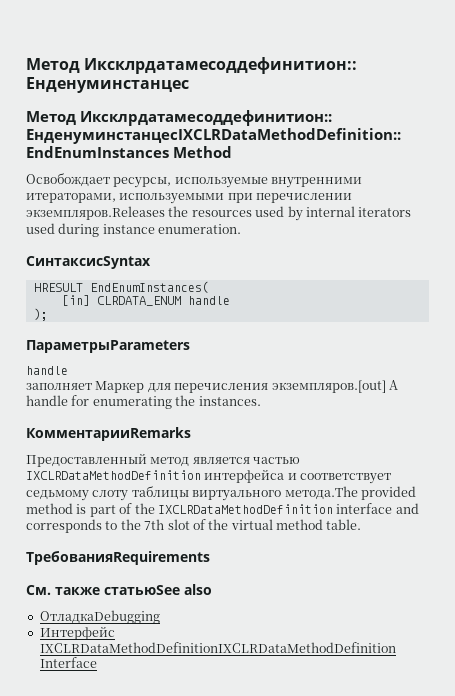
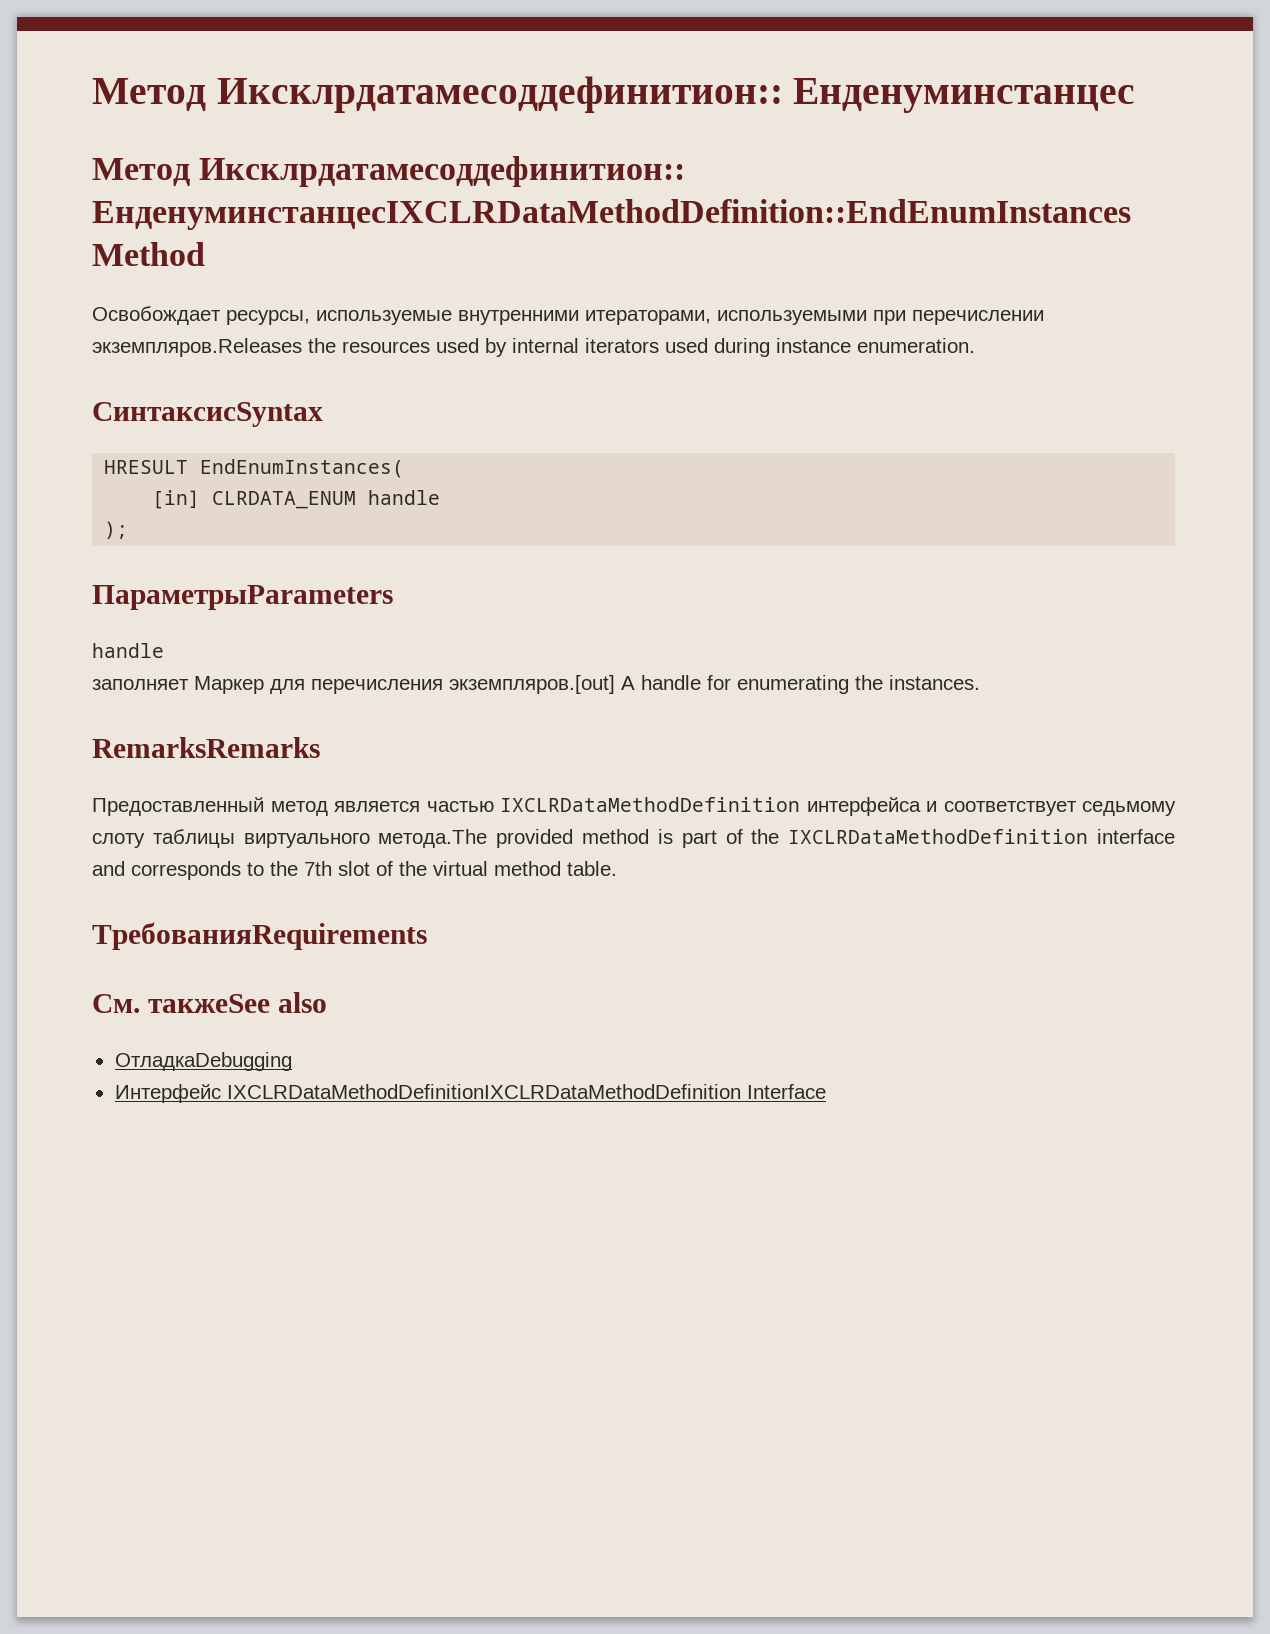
- КомментарииRemarks
+ RemarksRemarks
- См. также статьюSee also
+ См. такжеSee also

